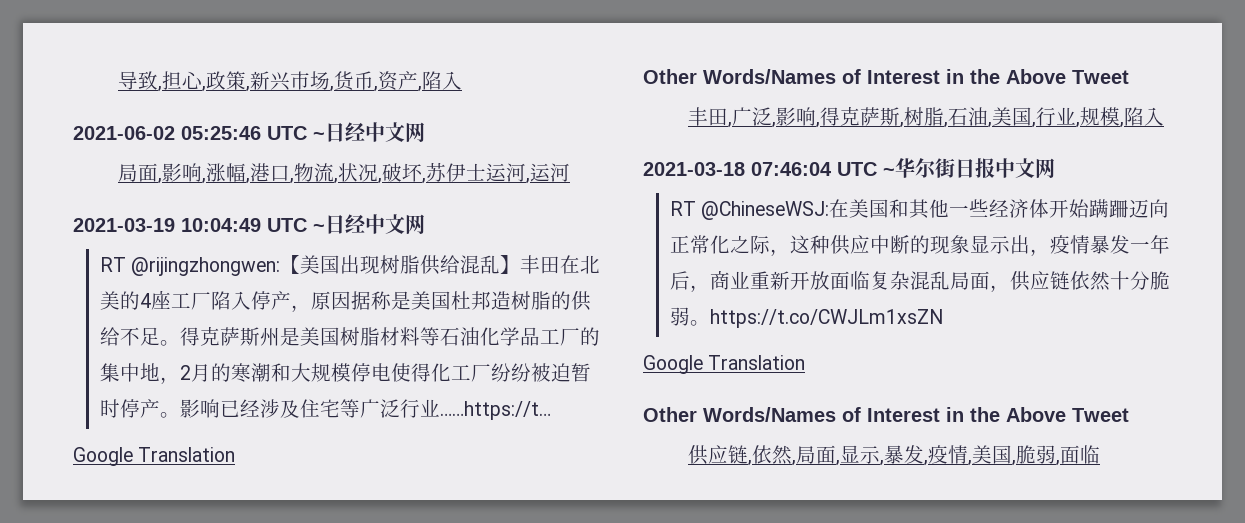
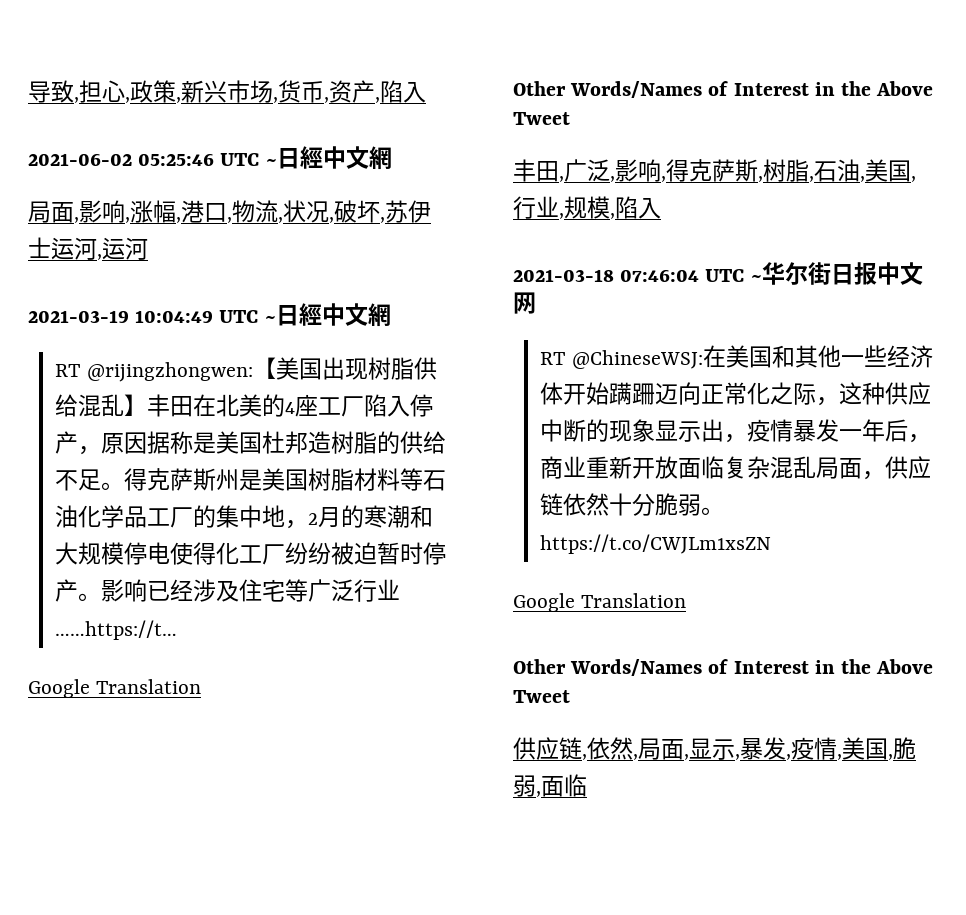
- 2021-06-02 05:25:46 UTC ~日经中文网
+ 2021-06-02 05:25:46 UTC ~日經中文網
- 2021-03-19 10:04:49 UTC ~日经中文网
+ 2021-03-19 10:04:49 UTC ~日經中文網

